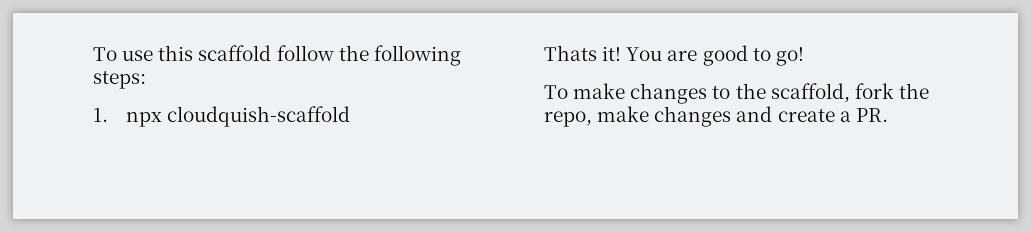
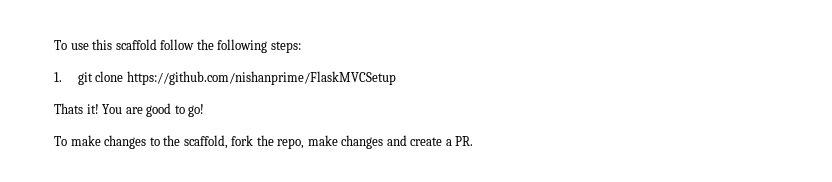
- 1. npx cloudquish-scaffold
+ 1. git clone https://github.com/nishanprime/FlaskMVCSetup

